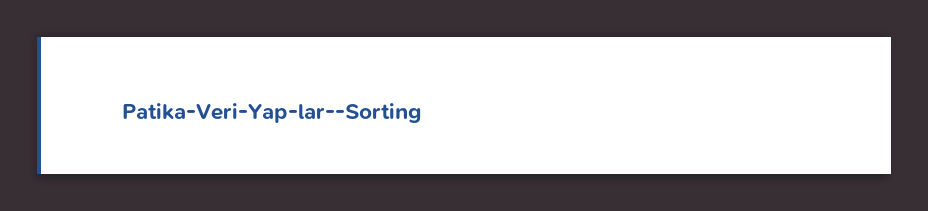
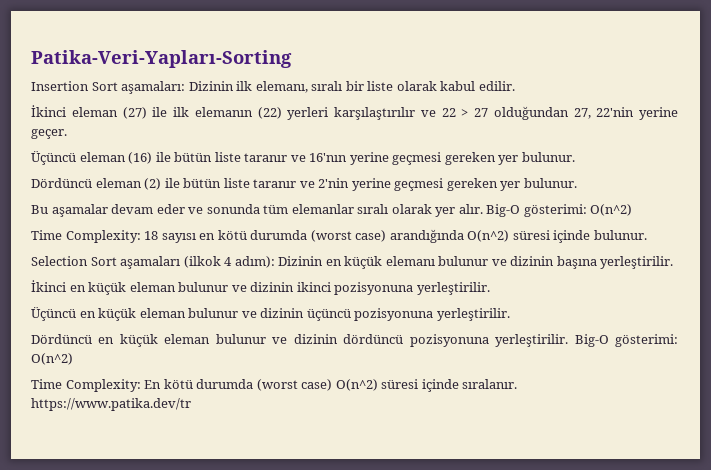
- Patika-Veri-Yap-lar--Sorting
+ Patika-Veri-Yapları-Sorting
+ Insertion Sort aşamaları: Dizinin ilk elemanı, sıralı bir liste olarak kabul edilir.
+ İkinci eleman (27) ile ilk elemanın (22) yerleri karşılaştırılır ve 22 > 27 olduğundan 27, 22'nin yerine geçer.
+ Üçüncü eleman (16) ile bütün liste taranır ve 16'nın yerine geçmesi gereken yer bulunur.
+ Dördüncü eleman (2) ile bütün liste taranır ve 2'nin yerine geçmesi gereken yer bulunur.
+ Bu aşamalar devam eder ve sonunda tüm elemanlar sıralı olarak yer alır. Big-O gösterimi: O(n^2)
+ Time Complexity: 18 sayısı en kötü durumda (worst case) arandığında O(n^2) süresi içinde bulunur.
+ Selection Sort aşamaları (ilkok 4 adım): Dizinin en küçük elemanı bulunur ve dizinin başına yerleştirilir.
+ İkinci en küçük eleman bulunur ve dizinin ikinci pozisyonuna yerleştirilir.
+ Üçüncü en küçük eleman bulunur ve dizinin üçüncü pozisyonuna yerleştirilir.
+ Dördüncü en küçük eleman bulunur ve dizinin dördüncü pozisyonuna yerleştirilir. Big-O gösterimi: O(n^2)
+ Time Complexity: En kötü durumda (worst case) O(n^2) süresi içinde sıralanır. https://www.patika.dev/tr

